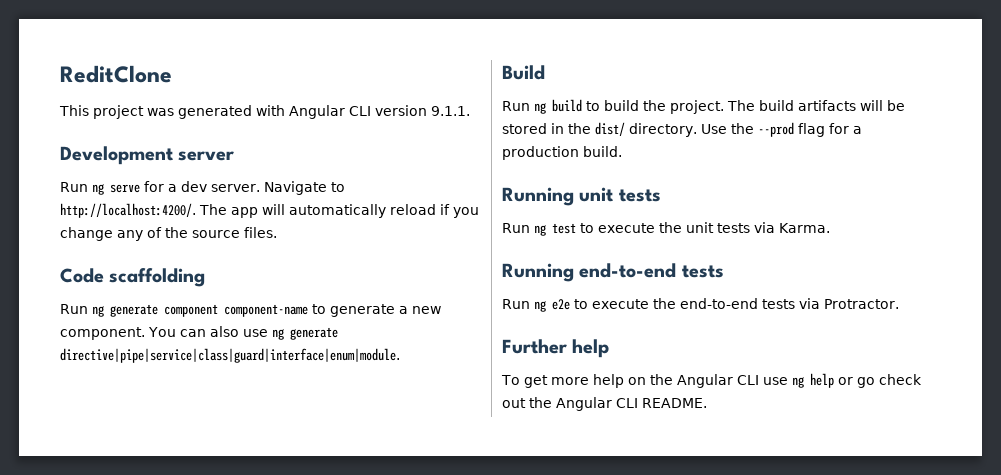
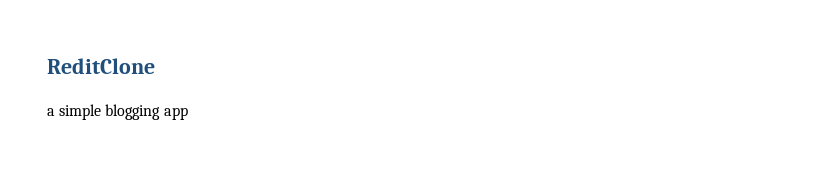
- This project was generated with Angular CLI version 9.1.1.
- Development server
- Run ng serve for a dev server. Navigate to http://localhost:4200/. The app will automatically reload if you change any of the source files.
- Code scaffolding
- Run ng generate component component-name to generate a new component. You can also use ng generate directive|pipe|service|class|guard|interface|enum|module.
- Build
- Run ng build to build the project. The build artifacts will be stored in the dist/ directory. Use the --prod flag for a production build.
- Running unit tests
- Run ng test to execute the unit tests via Karma.
- Running end-to-end tests
- Run ng e2e to execute the end-to-end tests via Protractor.
- Further help
- To get more help on the Angular CLI use ng help or go check out the Angular CLI README.
+ a simple blogging app

